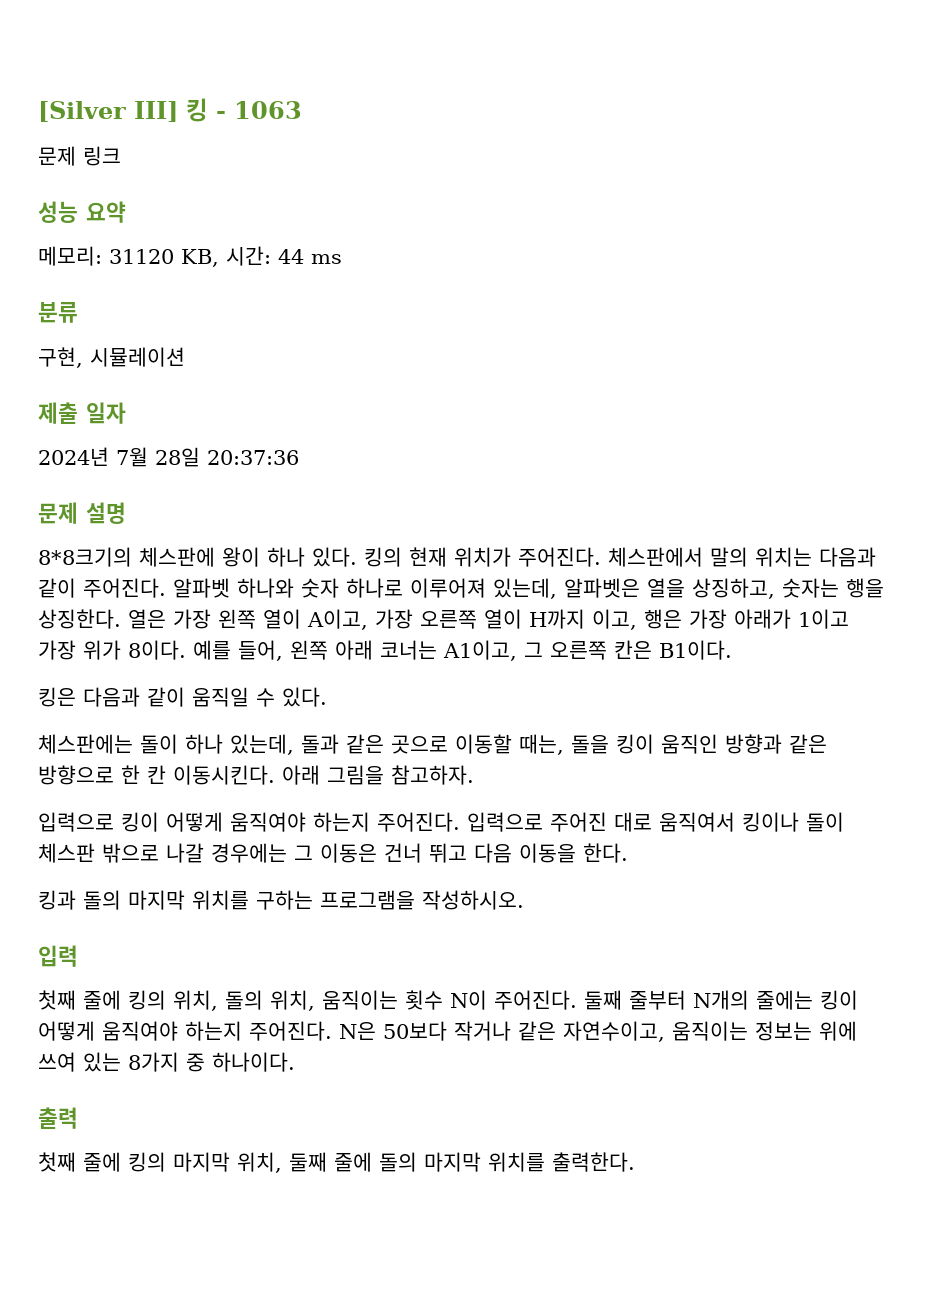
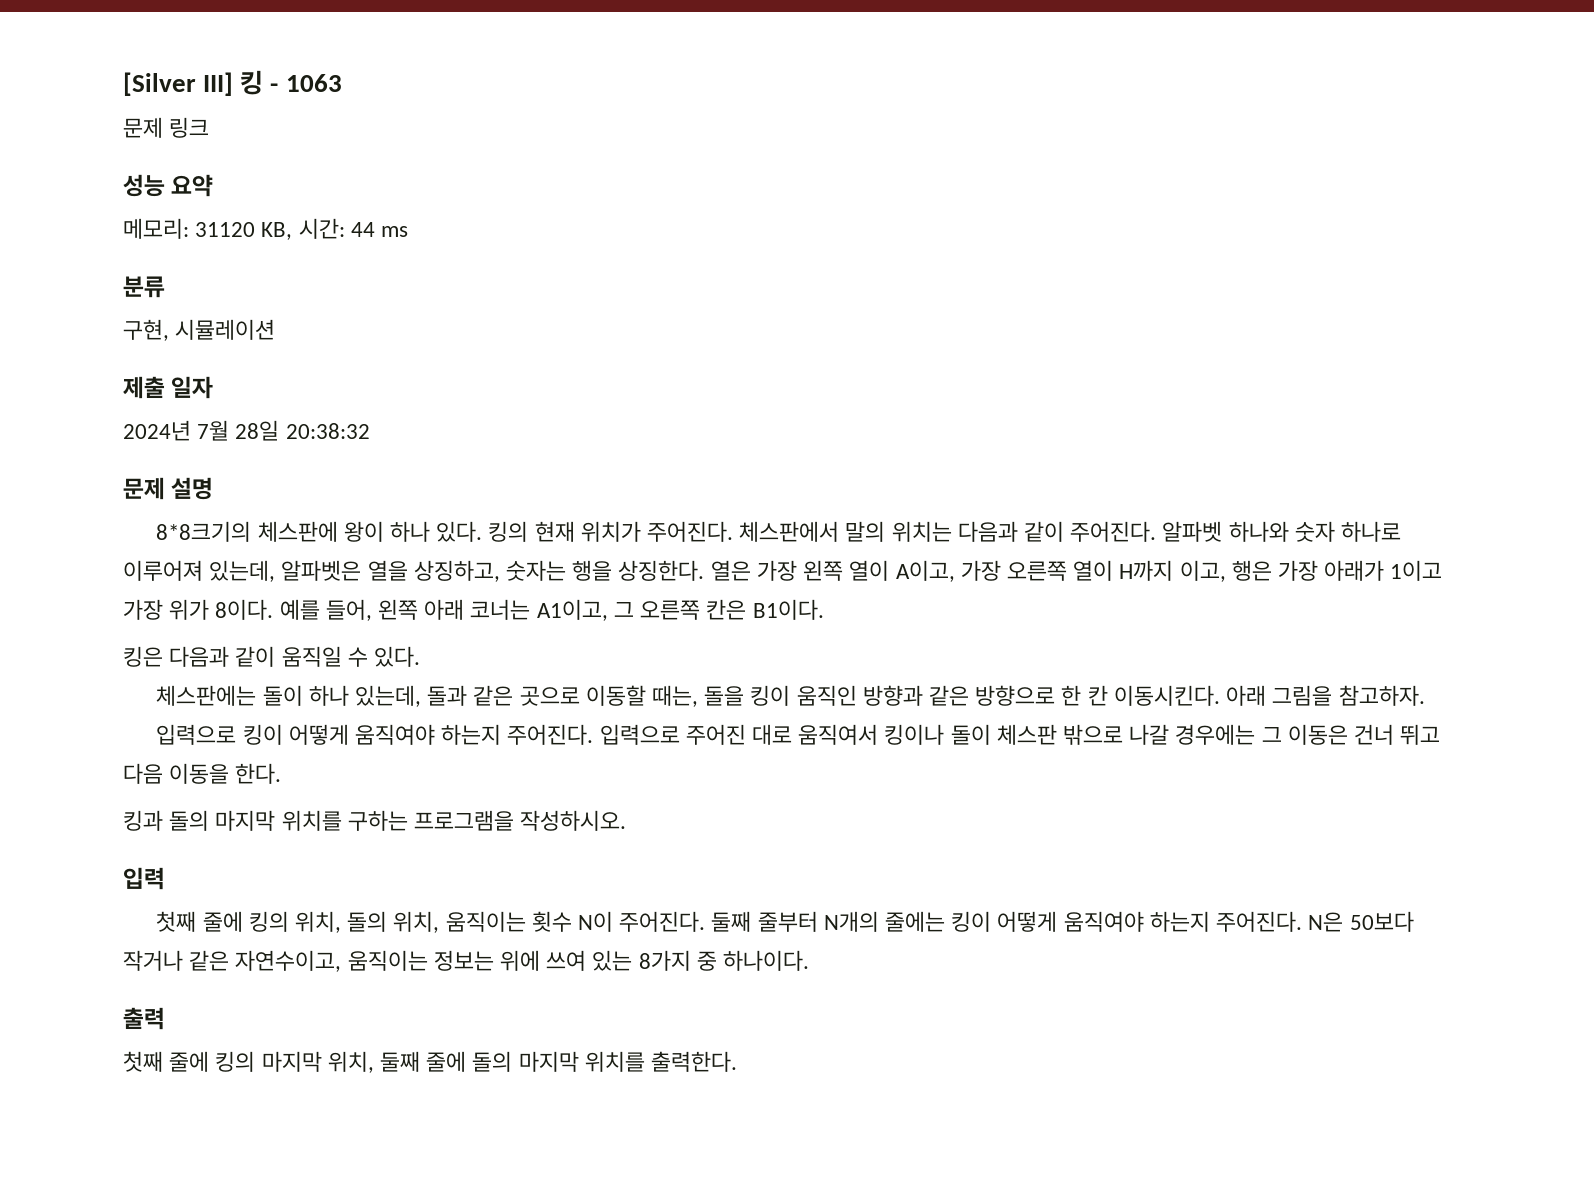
- 2024년 7월 28일 20:37:36
+ 2024년 7월 28일 20:38:32

